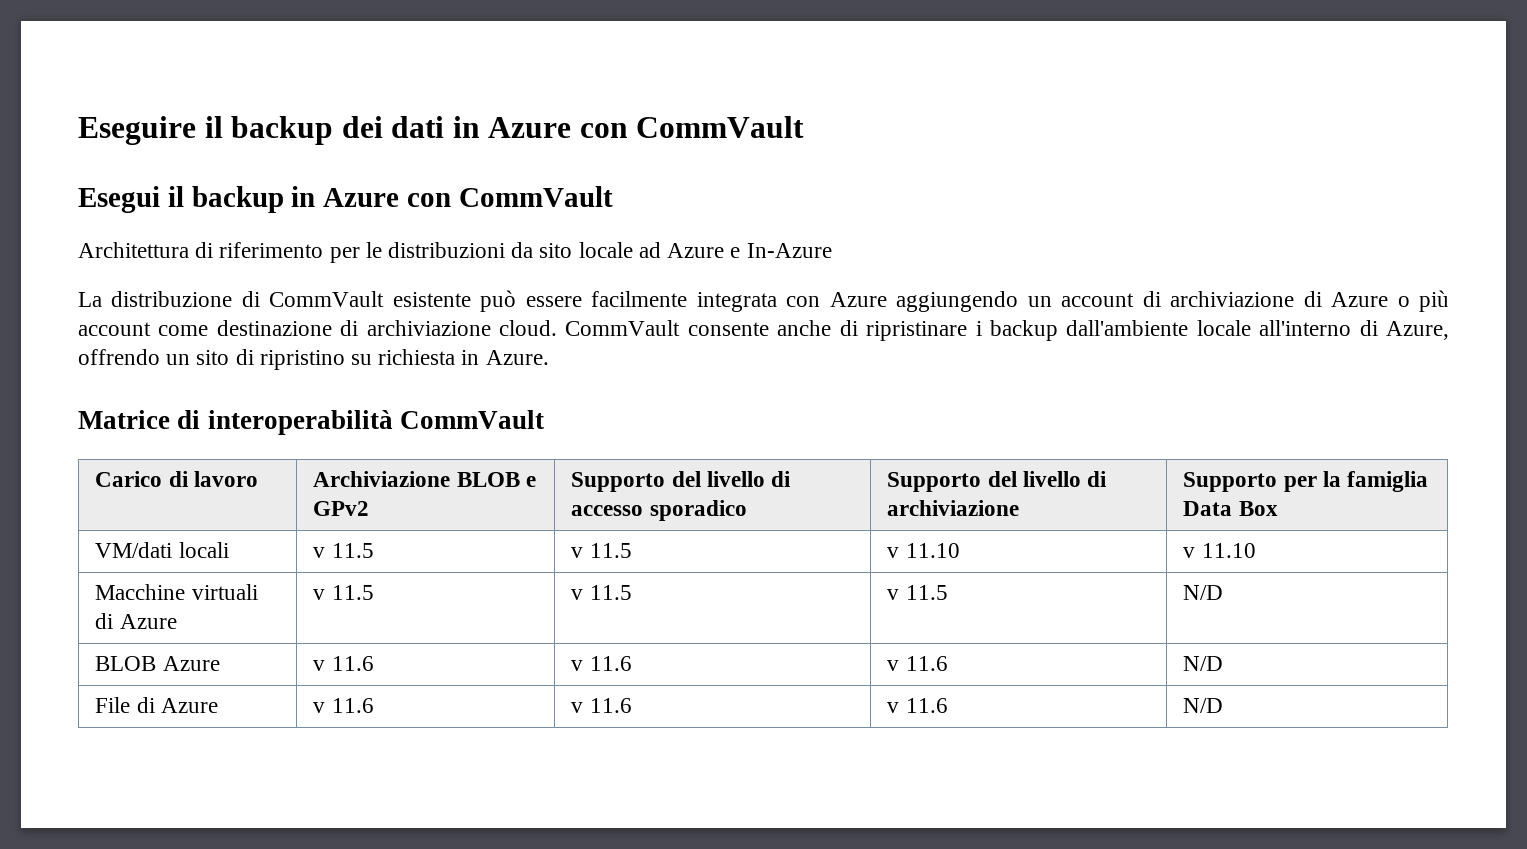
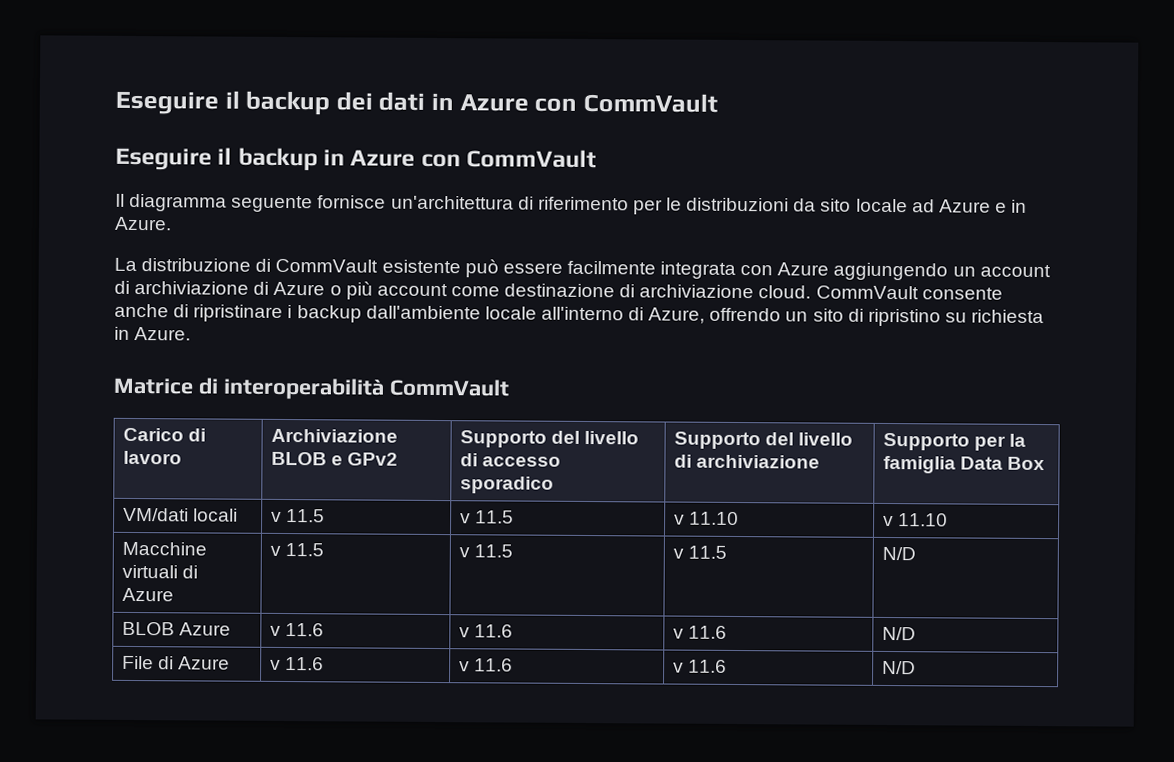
- Esegui il backup in Azure con CommVault
+ Eseguire il backup in Azure con CommVault
- Architettura di riferimento per le distribuzioni da sito locale ad Azure e In-Azure
+ Il diagramma seguente fornisce un'architettura di riferimento per le distribuzioni da sito locale ad Azure e in Azure.

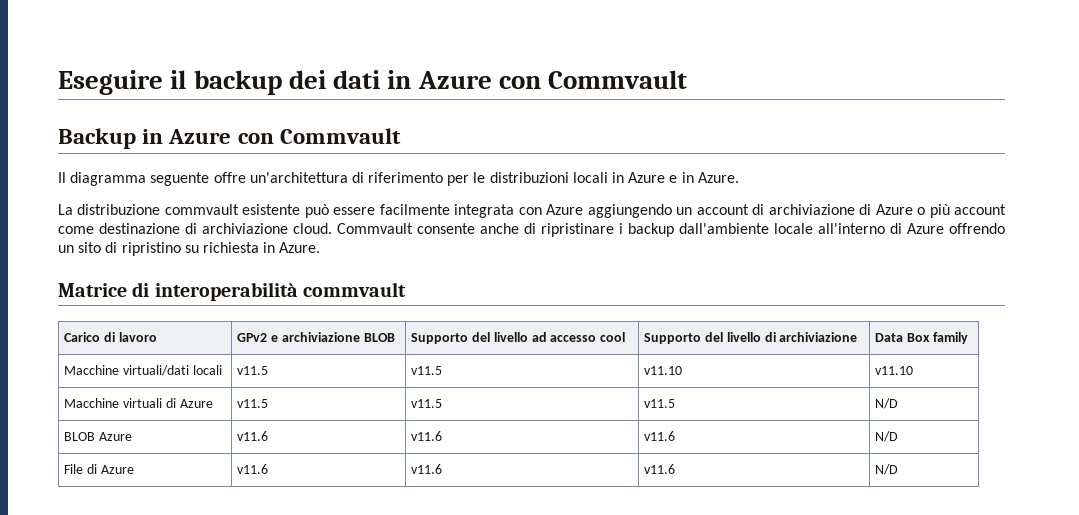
- Eseguire il backup dei dati in Azure con CommVault
- Eseguire il backup in Azure con CommVault
+ Eseguire il backup dei dati in Azure con Commvault
+ Backup in Azure con Commvault
- Il diagramma seguente fornisce un'architettura di riferimento per le distribuzioni da sito locale ad Azure e in Azure.
+ Il diagramma seguente offre un'architettura di riferimento per le distribuzioni locali in Azure e in Azure.
- La distribuzione di CommVault esistente può essere facilmente integrata con Azure aggiungendo un account di archiviazione di Azure o più account come destinazione di archiviazione cloud.
+ La distribuzione commvault esistente può essere facilmente integrata con Azure aggiungendo un account di archiviazione di Azure o più account come destinazione di archiviazione cloud.
- CommVault consente anche di ripristinare i backup dall'ambiente locale all'interno di Azure, offrendo un sito di ripristino su richiesta in Azure.
+ Commvault consente anche di ripristinare i backup dall'ambiente locale all'interno di Azure offrendo un sito di ripristino su richiesta in Azure.
- Matrice di interoperabilità CommVault
+ Matrice di interoperabilità commvault
- Carico di lavoro | Archiviazione BLOB e GPv2 | Supporto del livello di accesso sporadico | Supporto del livello di archiviazione | Supporto per la famiglia Data Box
- VM/dati locali | v 11.5 | v 11.5 | v 11.10 | v 11.10
- Macchine virtuali di Azure | v 11.5 | v 11.5 | v 11.5 | N/D
- BLOB Azure | v 11.6 | v 11.6 | v 11.6 | N/D
- File di Azure | v 11.6 | v 11.6 | v 11.6 | N/D
+ Carico di lavoro | GPv2 e archiviazione BLOB | Supporto del livello ad accesso cool | Supporto del livello di archiviazione | Data Box family
+ Macchine virtuali/dati locali | v11.5 | v11.5 | v11.10 | v11.10
+ Macchine virtuali di Azure | v11.5 | v11.5 | v11.5 | N/D
+ BLOB Azure | v11.6 | v11.6 | v11.6 | N/D
+ File di Azure | v11.6 | v11.6 | v11.6 | N/D

